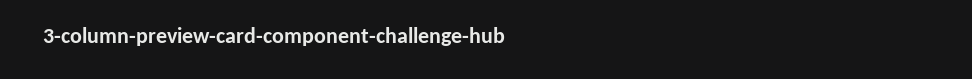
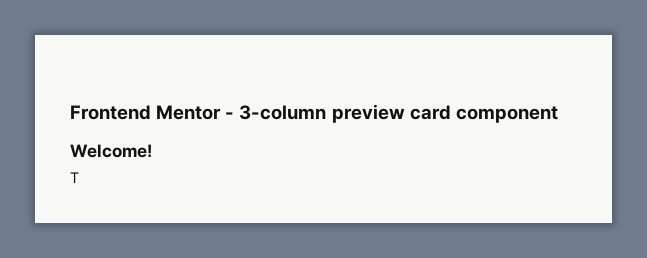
- 3-column-preview-card-component-challenge-hub
+ Frontend Mentor - 3-column preview card component
+ Welcome!
+ T

